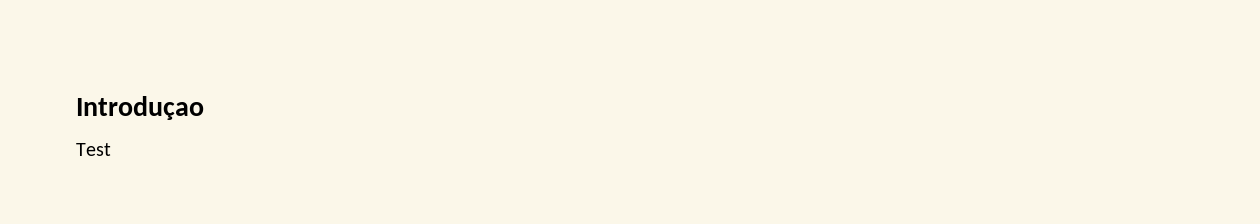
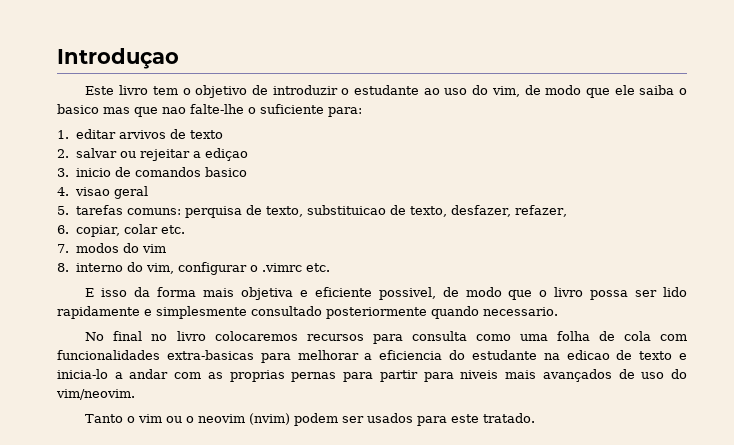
- Test
+ Este livro tem o objetivo de introduzir o estudante ao uso do vim, de modo que ele saiba o basico mas que nao falte-lhe o suficiente para:
+ 1. editar arvivos de texto
+ 2. salvar ou rejeitar a ediçao
+ 3. inicio de comandos basico
+ 4. visao geral
+ 5. tarefas comuns: perquisa de texto, substituicao de texto, desfazer, refazer,
+ 6. copiar, colar etc.
+ 7. modos do vim
+ 8. interno do vim, configurar o .vimrc etc.
+ E isso da forma mais objetiva e eficiente possivel, de modo que o livro possa ser lido rapidamente e simplesmente consultado posteriormente quando necessario.
+ No final no livro colocaremos recursos para consulta como uma folha de cola com funcionalidades extra-basicas para melhorar a eficiencia do estudante na edicao de texto e inicia-lo a andar com as proprias pernas para partir para niveis mais avançados de uso do vim/neovim.
+ Tanto o vim ou o neovim (nvim) podem ser usados para este tratado.

